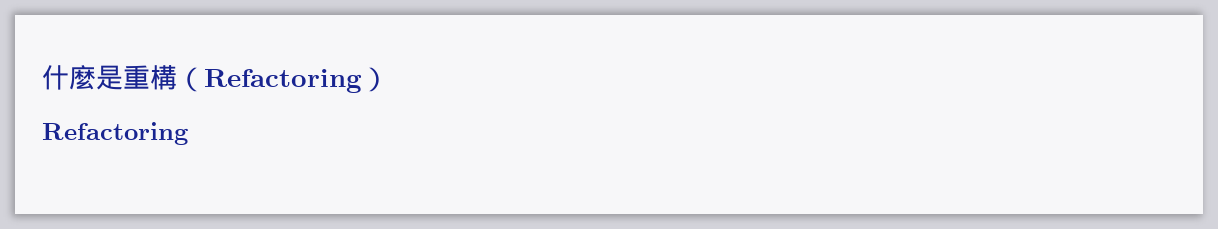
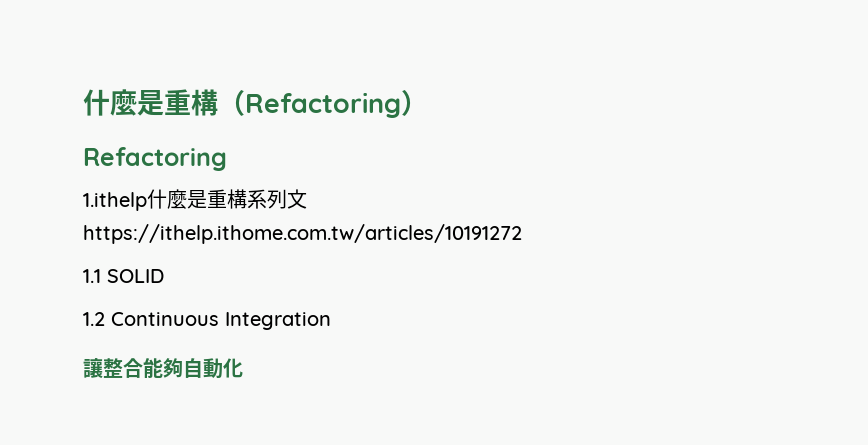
+ 1.ithelp什麼是重構系列文
+ https://ithelp.ithome.com.tw/articles/10191272
+ 1.1 SOLID
+ 1.2 Continuous Integration
+ 讓整合能夠自動化

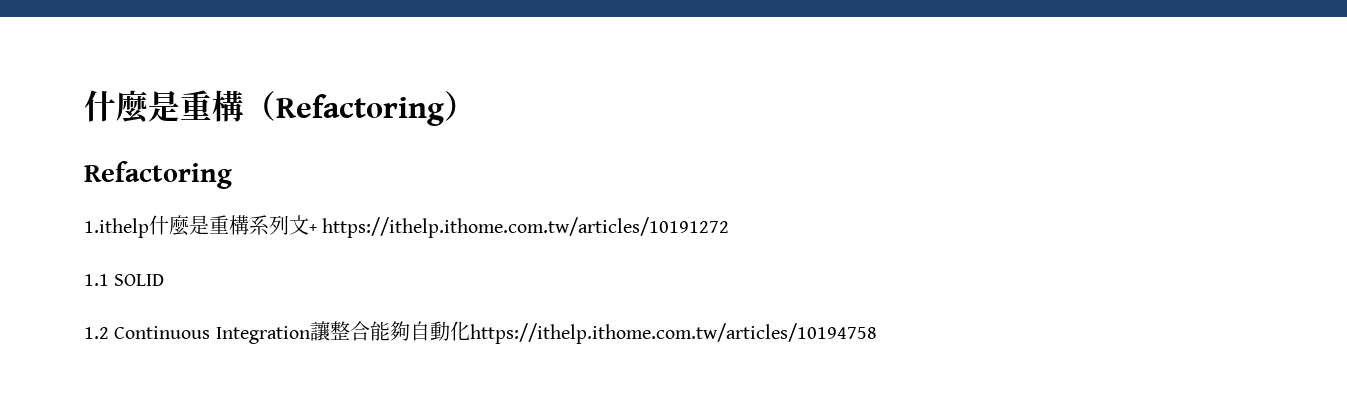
- 1.ithelp什麼是重構系列文
- https://ithelp.ithome.com.tw/articles/10191272
+ 1.ithelp什麼是重構系列文+ https://ithelp.ithome.com.tw/articles/10191272
- 1.2 Continuous Integration
- 讓整合能夠自動化
+ 1.2 Continuous Integration讓整合能夠自動化https://ithelp.ithome.com.tw/articles/10194758

